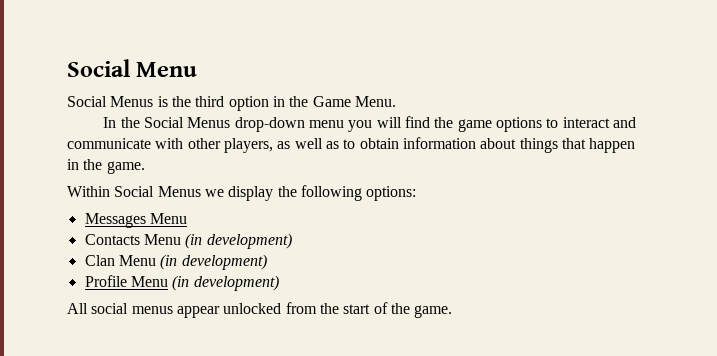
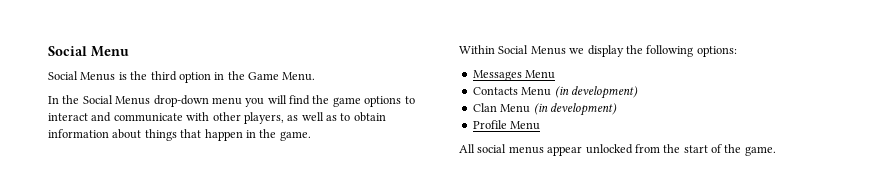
- Profile Menu (in development)
+ Profile Menu

